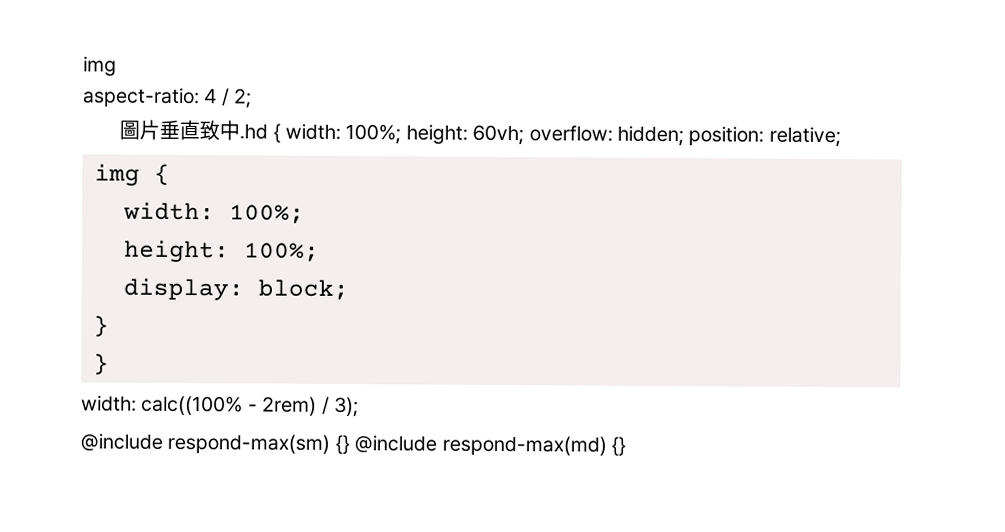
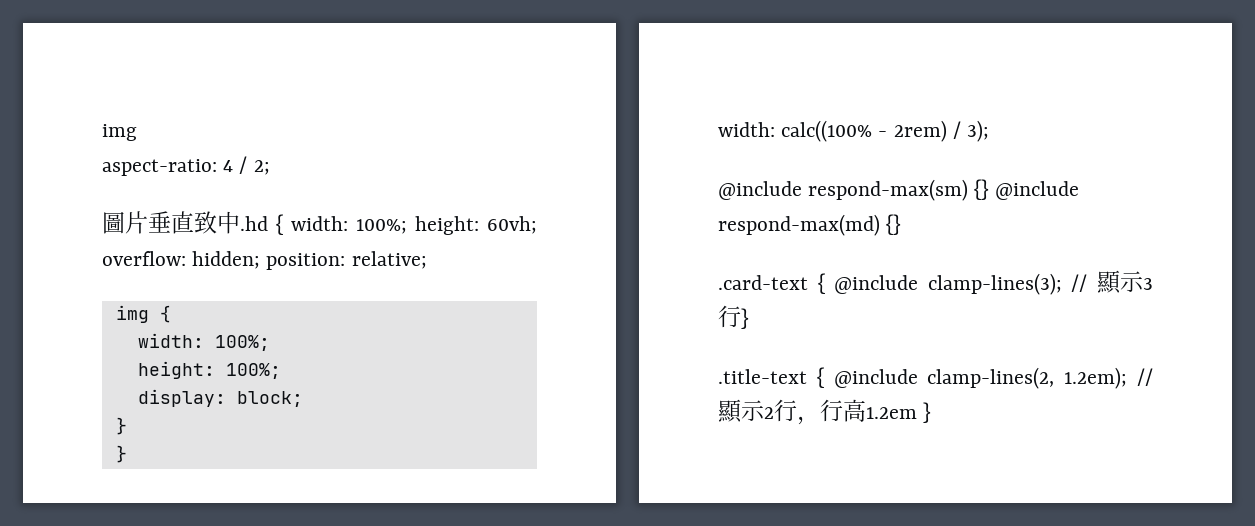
+ .card-text { @include clamp-lines(3); // 顯示3行}
+ .title-text { @include clamp-lines(2, 1.2em); // 顯示2行，行高1.2em }

